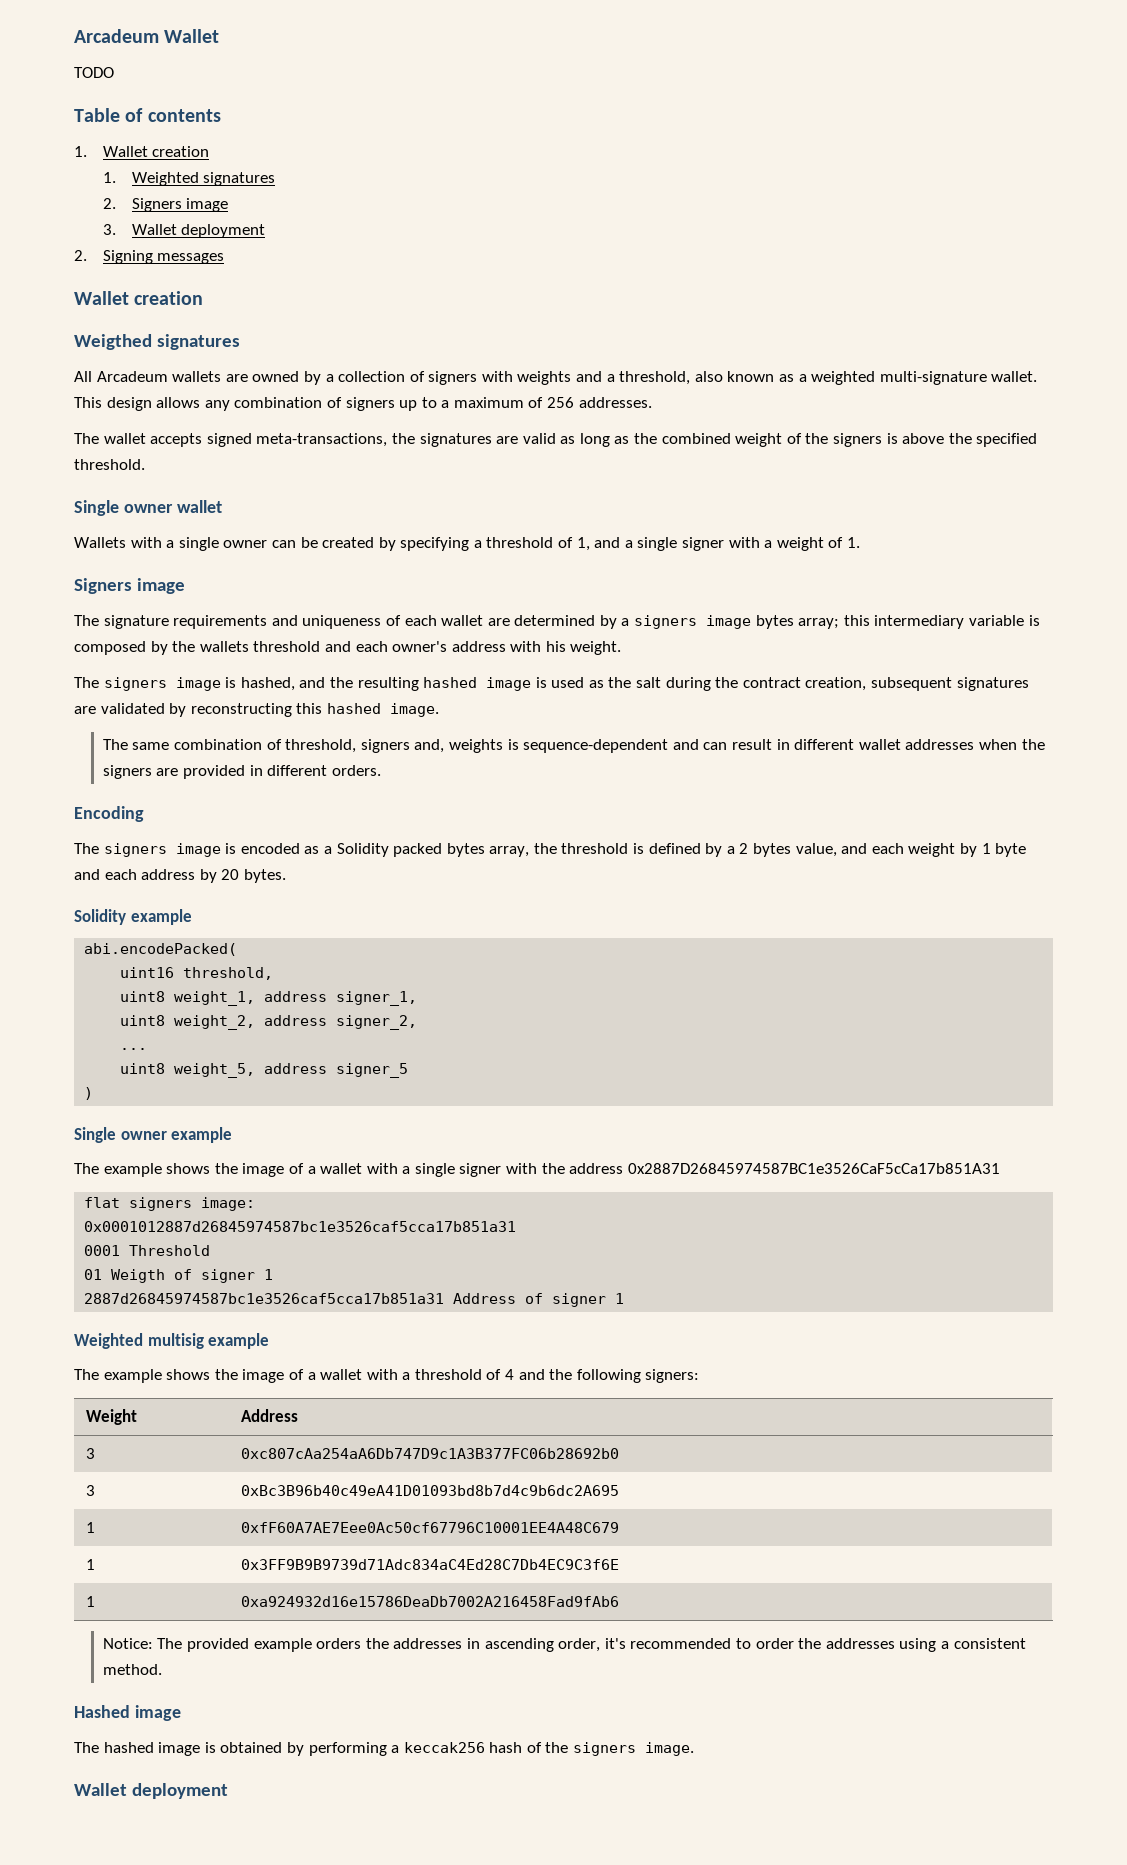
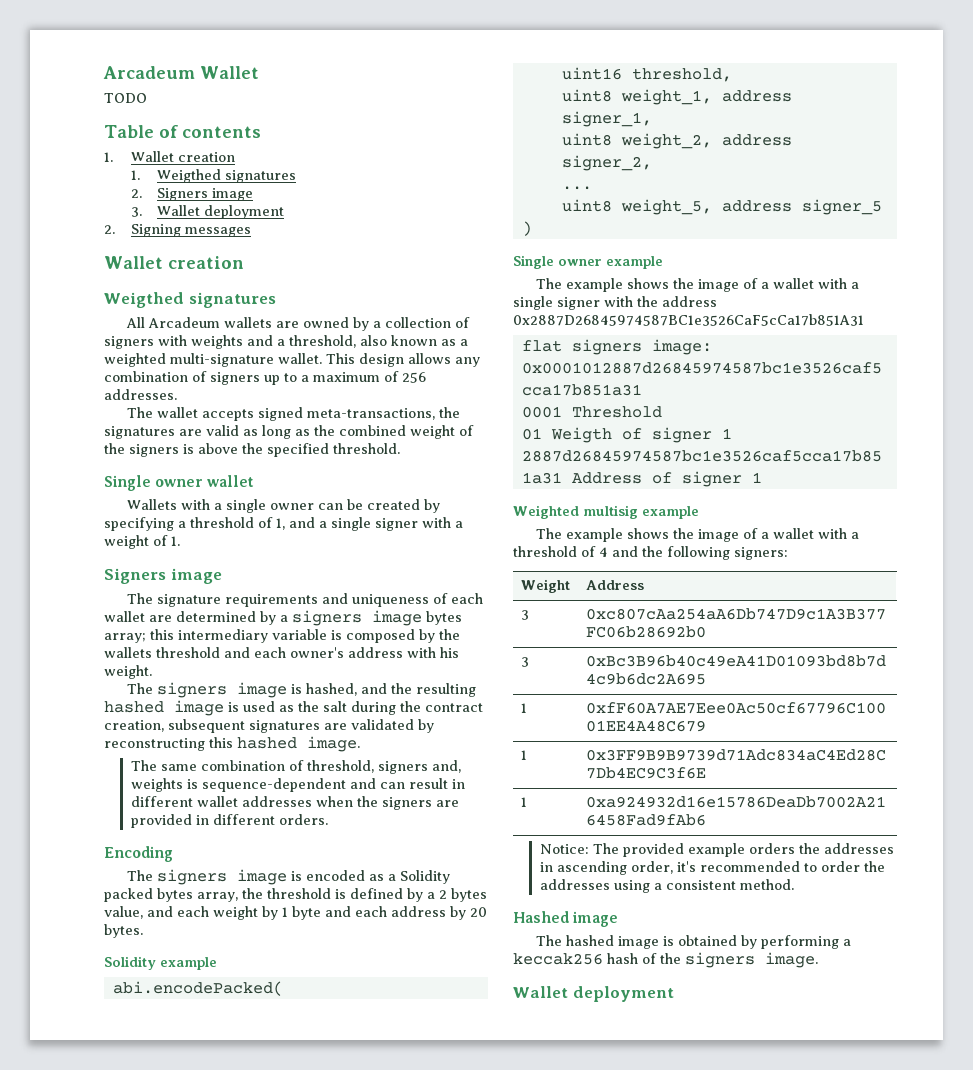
- 1. Weighted signatures
+ 1. Weigthed signatures

